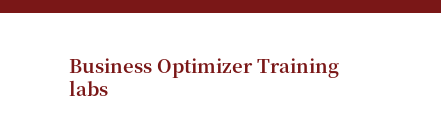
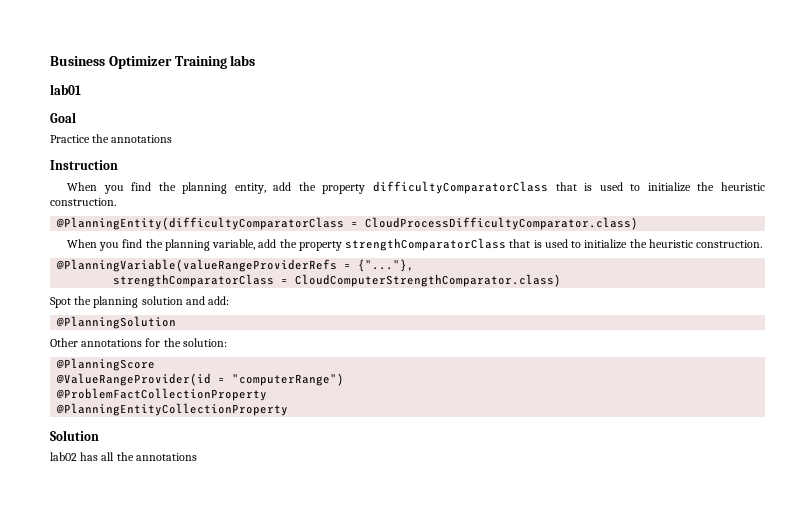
+ lab01
+ Goal
+ Practice the annotations
+ Instruction
+ When you find the planning entity, add the property difficultyComparatorClass that is used to initialize the heuristic construction.
+ @PlanningEntity(difficultyComparatorClass = CloudProcessDifficultyComparator.class)
+ When you find the planning variable, add the property strengthComparatorClass that is used to initialize the heuristic construction.
+ @PlanningVariable(valueRangeProviderRefs = {"..."},
+ strengthComparatorClass = CloudComputerStrengthComparator.class)
+ Spot the planning solution and add:
+ @PlanningSolution
+ Other annotations for the solution:
+ @PlanningScore
+ @ValueRangeProvider(id = "computerRange")
+ @ProblemFactCollectionProperty
+ @PlanningEntityCollectionProperty
+ Solution
+ lab02 has all the annotations

